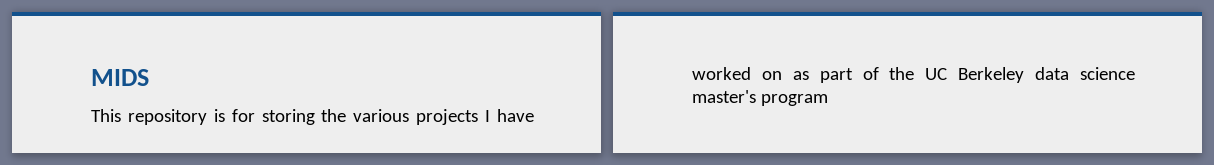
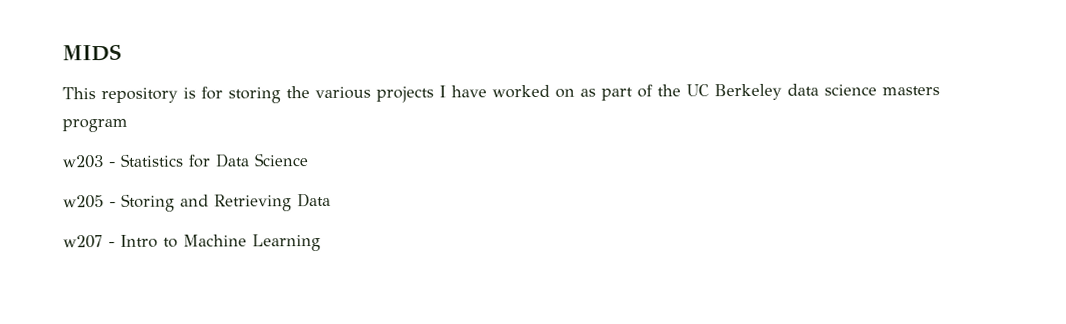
- This repository is for storing the various projects I have worked on as part of the UC Berkeley data science master's program
+ This repository is for storing the various projects I have worked on as part of the UC Berkeley data science masters program
+ w203 - Statistics for Data Science
+ w205 - Storing and Retrieving Data
+ w207 - Intro to Machine Learning

